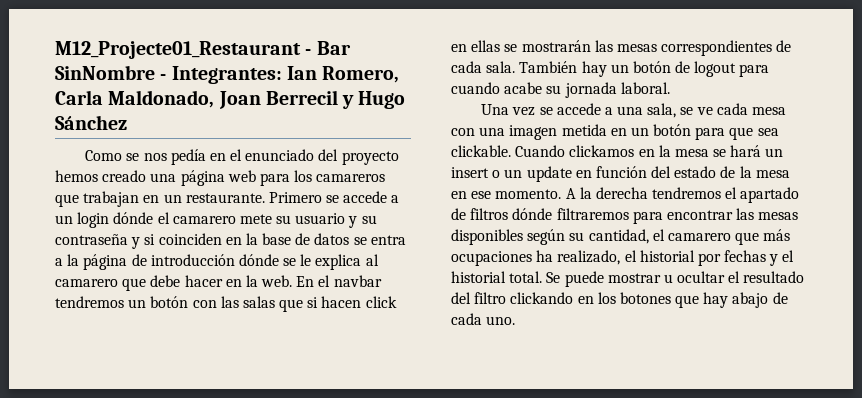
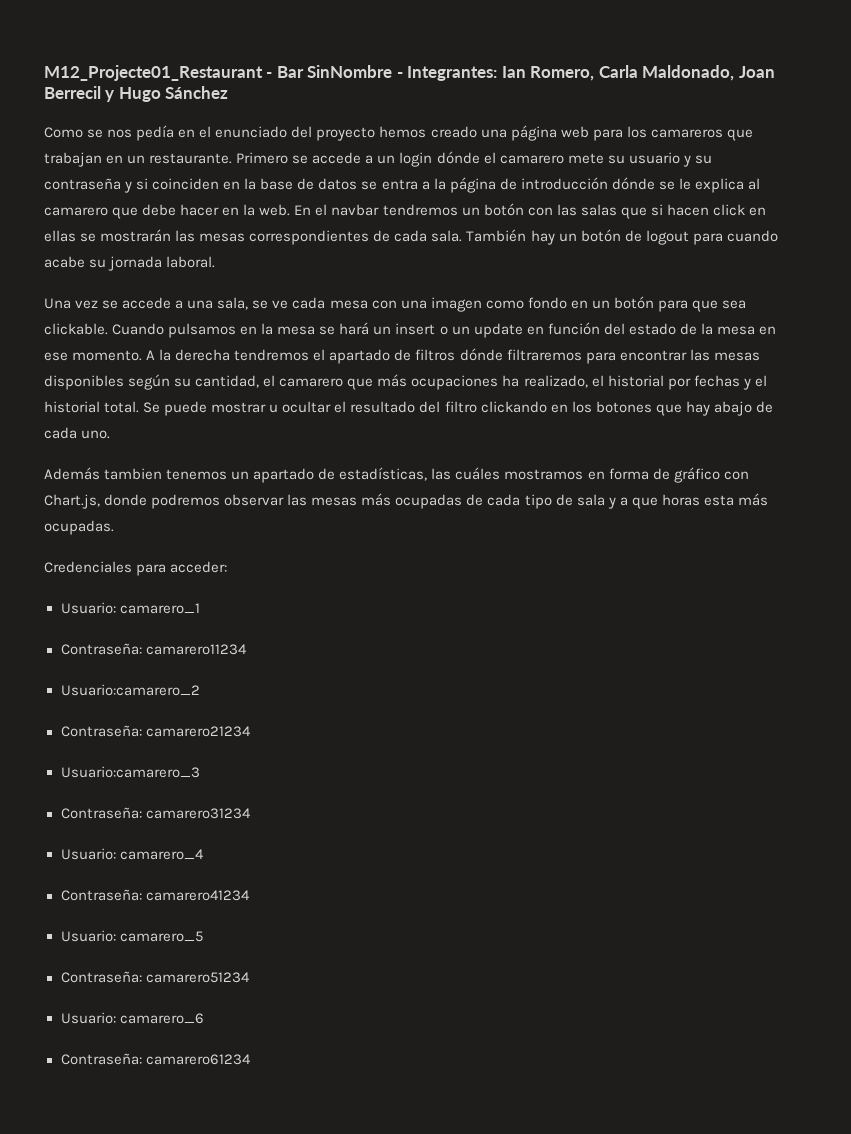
- Una vez se accede a una sala, se ve cada mesa con una imagen metida en un botón para que sea clickable.
+ Una vez se accede a una sala, se ve cada mesa con una imagen como fondo en un botón para que sea clickable.
- Cuando clickamos en la mesa se hará un insert o un update en función del estado de la mesa en ese momento.
+ Cuando pulsamos en la mesa se hará un insert o un update en función del estado de la mesa en ese momento.
+ Además tambien tenemos un apartado de estadísticas, las cuáles mostramos en forma de gráfico con Chart.js, donde podremos observar las mesas más ocupadas de cada tipo de sala y a que horas esta más ocupadas.
+ Credenciales para acceder:
+ Usuario: camarero_1
+ Contraseña: camarero11234
+ Usuario:camarero_2
+ Contraseña: camarero21234
+ Usuario:camarero_3
+ Contraseña: camarero31234
+ Usuario: camarero_4
+ Contraseña: camarero41234
+ Usuario: camarero_5
+ Contraseña: camarero51234
+ Usuario: camarero_6
+ Contraseña: camarero61234

